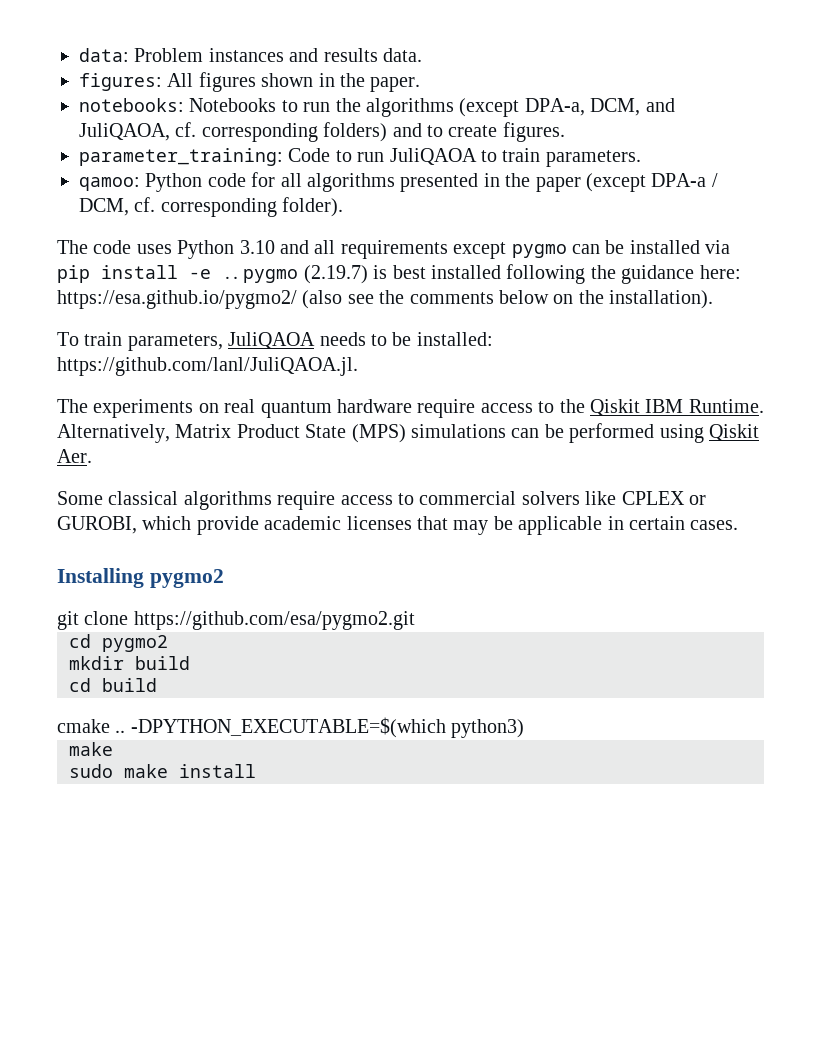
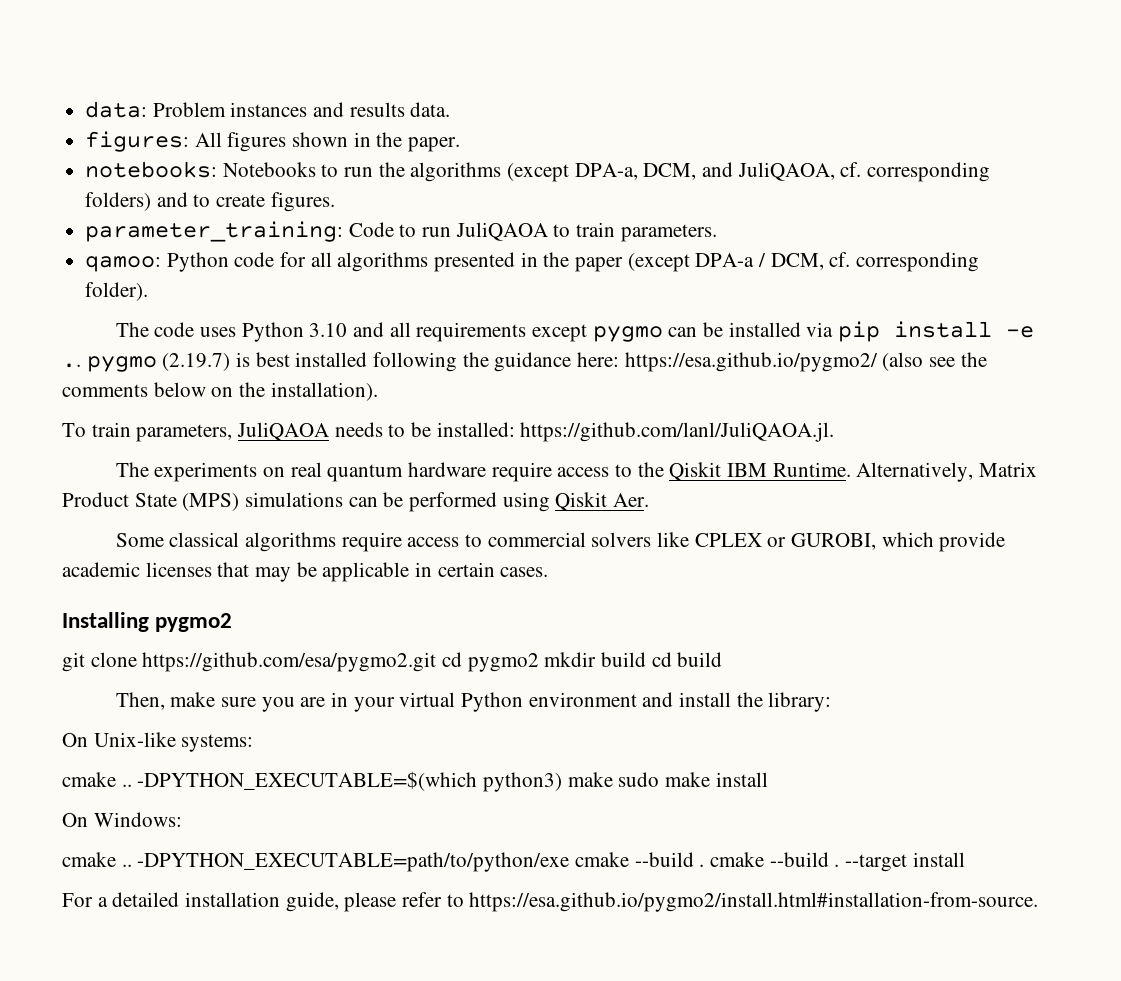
- git clone https://github.com/esa/pygmo2.git
- cd pygmo2
- mkdir build
- cd build
+ git clone https://github.com/esa/pygmo2.git cd pygmo2 mkdir build cd build
+ Then, make sure you are in your virtual Python environment and install the library:
+ On Unix-like systems:
- -DPYTHON_EXECUTABLE=$(which python3)
- make
- sudo make install
+ -DPYTHON_EXECUTABLE=$(which python3) make sudo make install
+ On Windows:
+ cmake .. -DPYTHON_EXECUTABLE=path/to/python/exe cmake --build . cmake --build . --target install
+ For a detailed installation guide, please refer to https://esa.github.io/pygmo2/install.html#installation-from-source.

